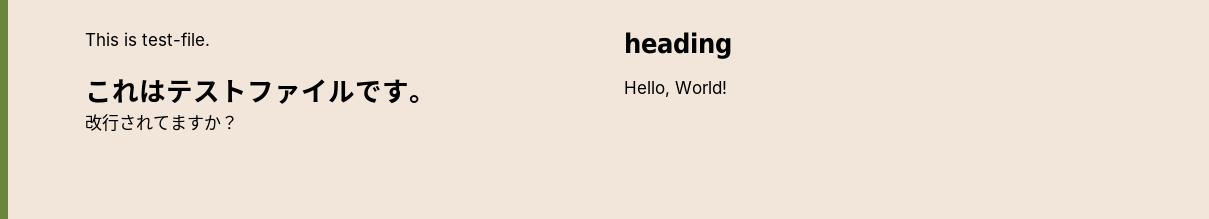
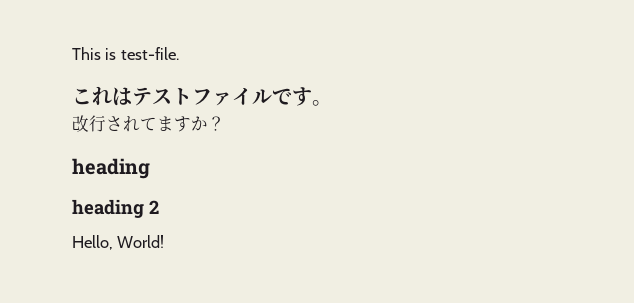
+ heading 2

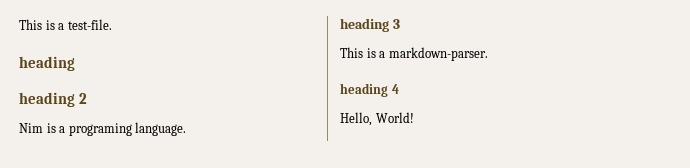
- This is test-file.
- これはテストファイルです。
- 改行されてますか？
+ This is a test-file.
  heading
  heading 2
+ Nim is a programing language.
+ heading 3
+ This is a markdown-parser.
+ heading 4

